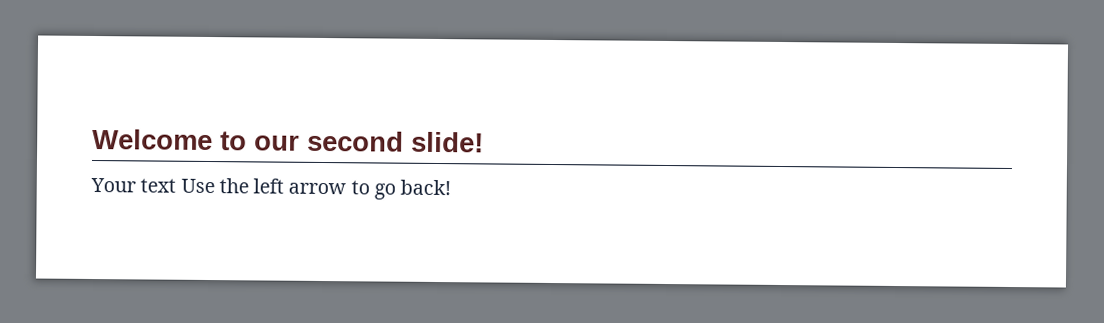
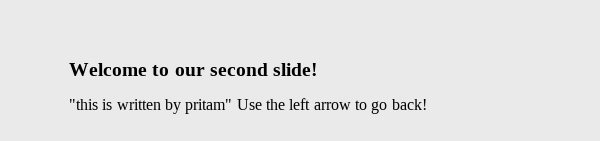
- Your text Use the left arrow to go back!
+ "this is written by pritam" Use the left arrow to go back!

